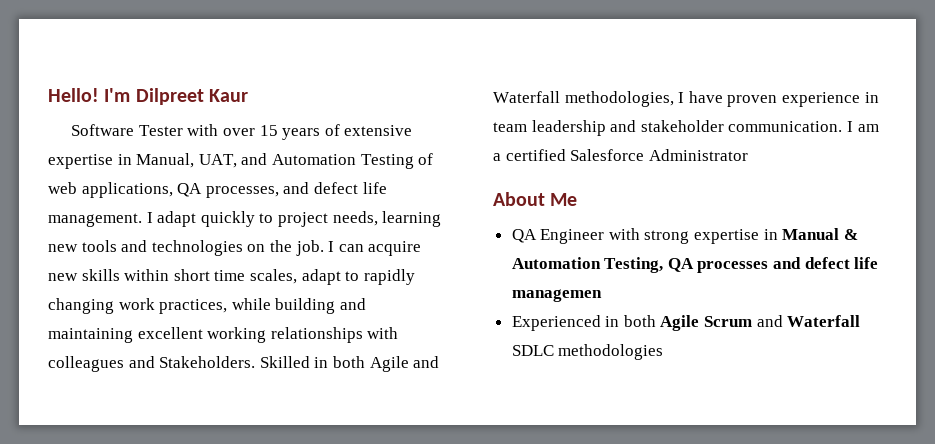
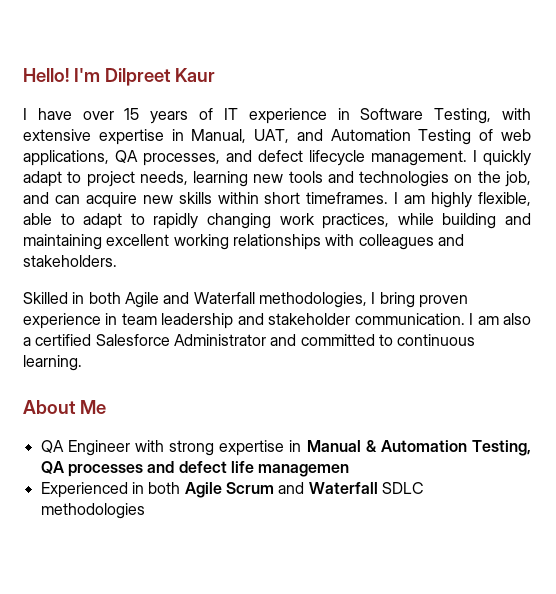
- Software Tester with over 15 years of extensive expertise in Manual, UAT, and Automation Testing of web applications, QA processes, and defect life management.
+ I have over 15 years of IT experience in Software Testing, with extensive expertise in Manual, UAT, and Automation Testing of web applications, QA processes, and defect lifecycle management.
- I adapt quickly to project needs, learning new tools and technologies on the job. I can acquire new skills within short time scales, adapt to rapidly changing work practices, while building and maintaining excellent working relationships with colleagues and Stakeholders. Skilled in both Agile and Waterfall methodologies, I have proven experience in team leadership and stakeholder communication.
+ I quickly adapt to project needs, learning new tools and technologies on the job, and can acquire new skills within short timeframes. I am highly flexible, able to adapt to rapidly changing work practices, while building and maintaining excellent working relationships with colleagues and stakeholders.
+ Skilled in both Agile and Waterfall methodologies, I bring proven experience in team leadership and stakeholder communication.
- I am a certified Salesforce Administrator
+ I am also a certified Salesforce Administrator and committed to continuous learning.

